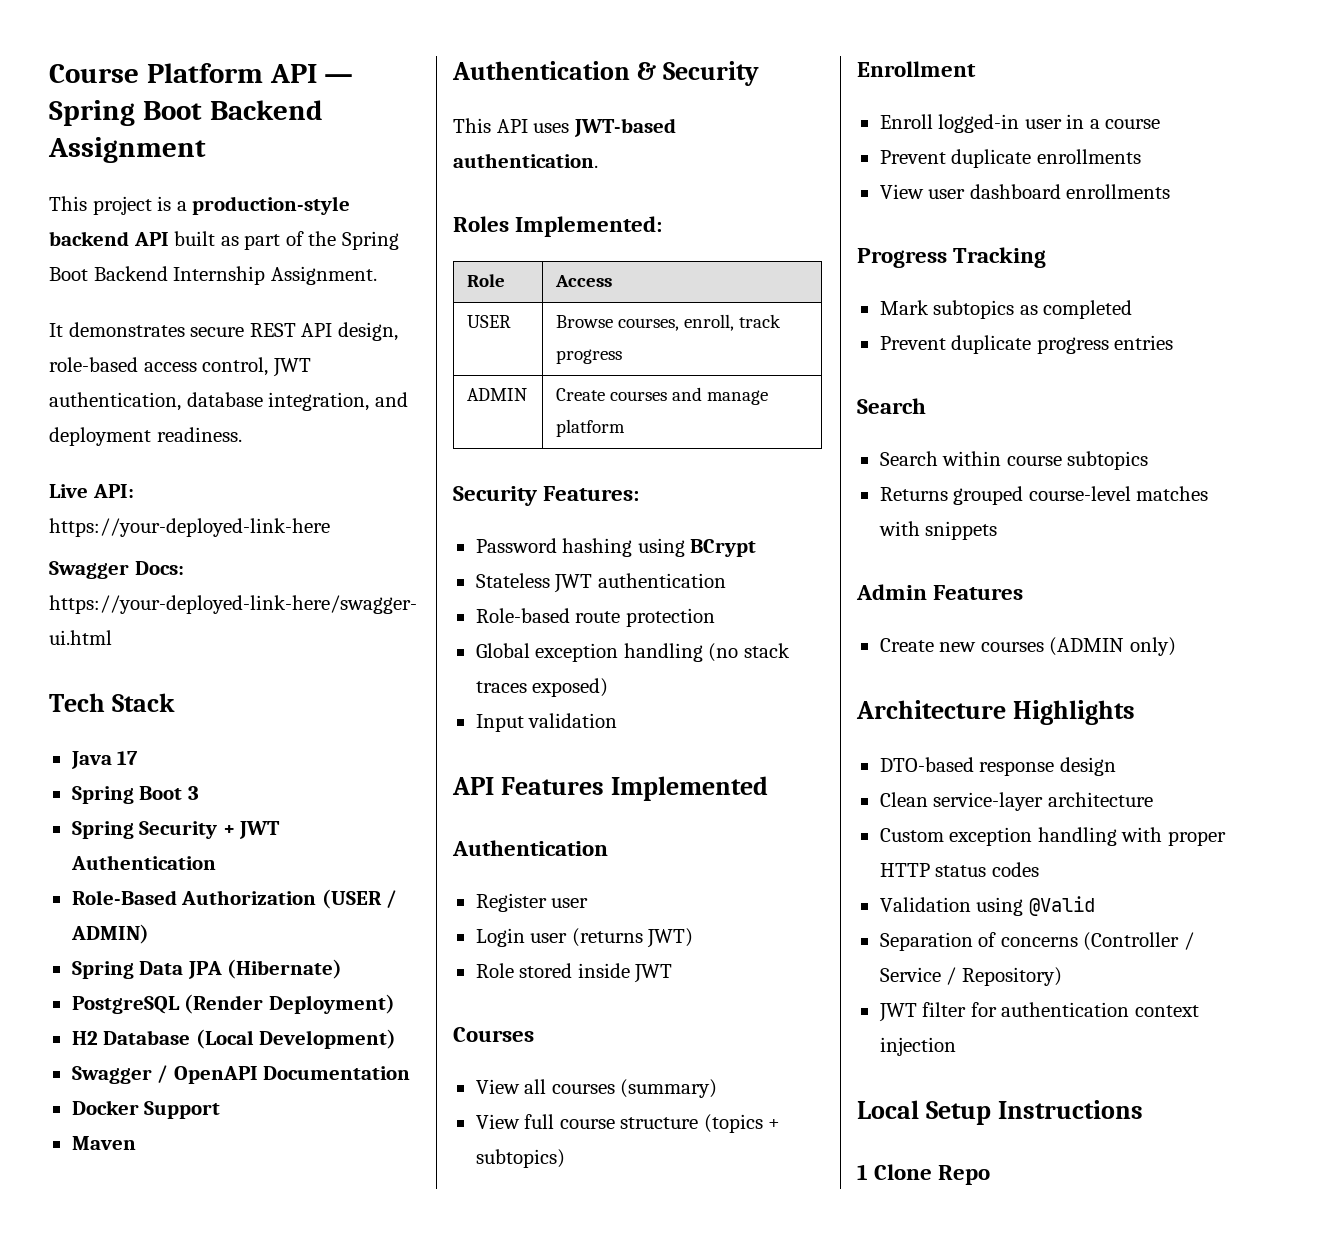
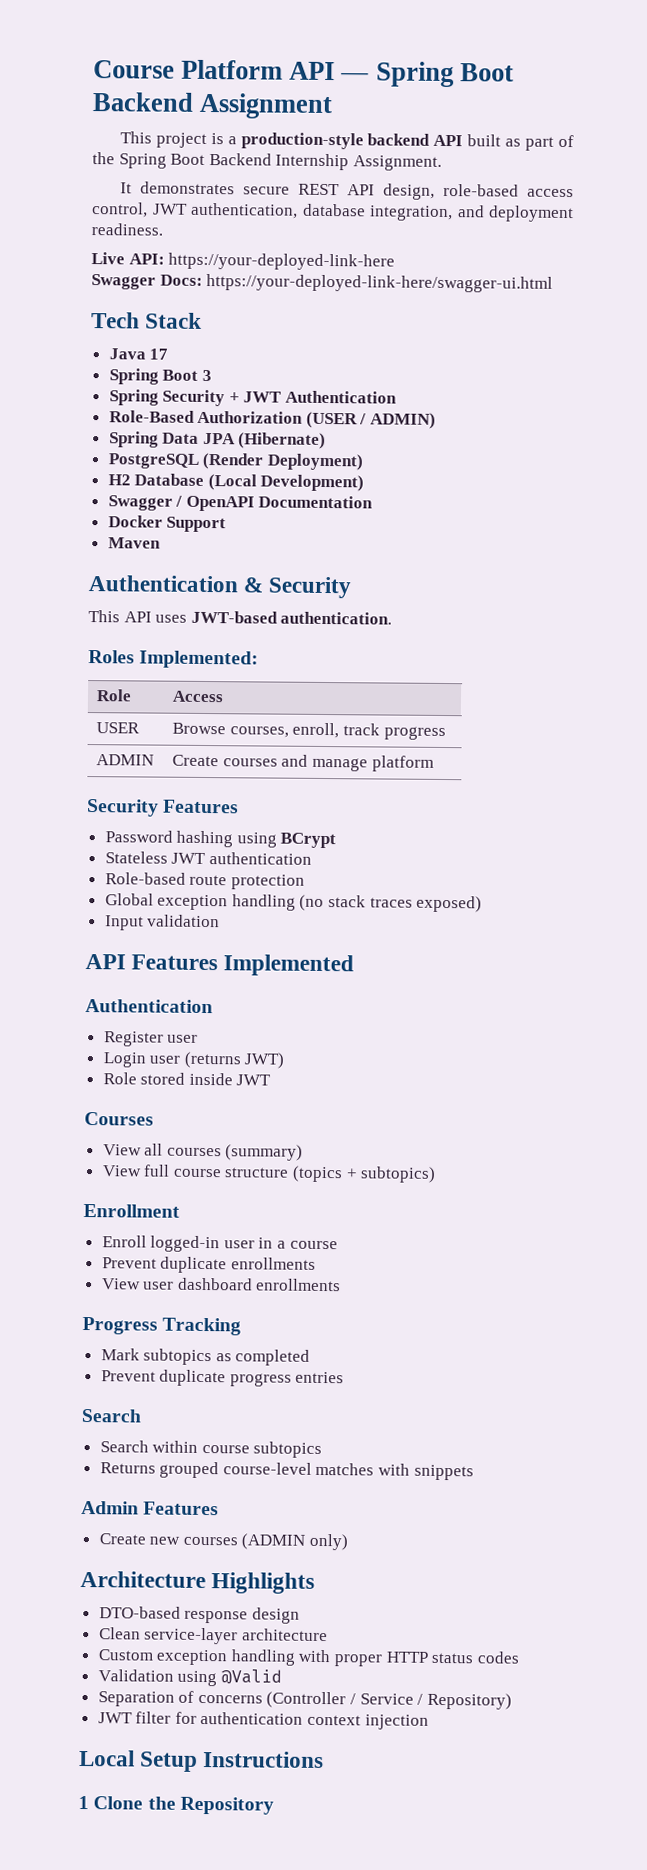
- Security Features:
+ Security Features
- 1 Clone Repo
+ 1 Clone the Repository

